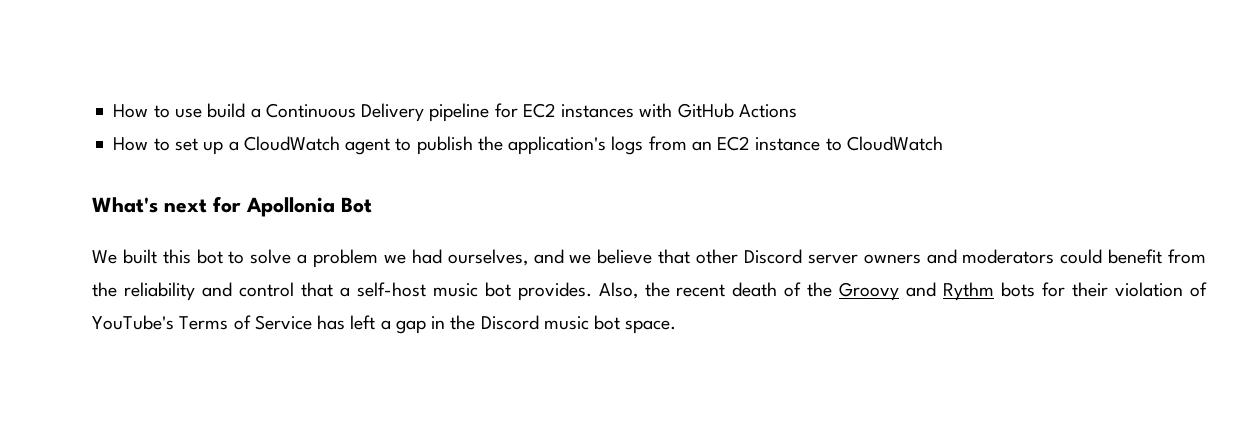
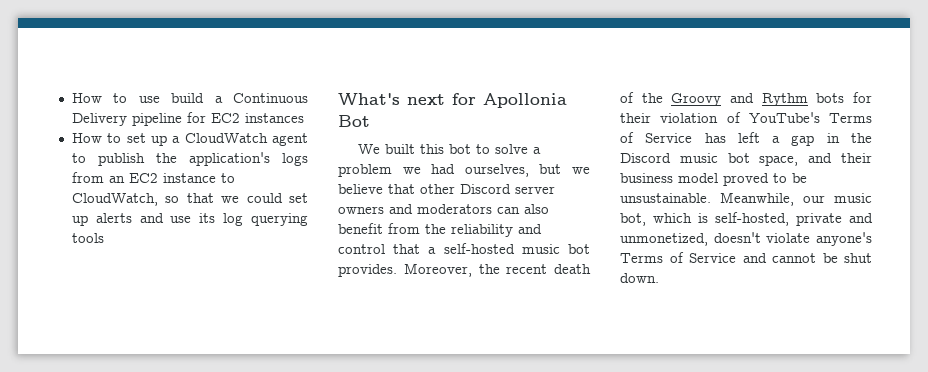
- How to use build a Continuous Delivery pipeline for EC2 instances with GitHub Actions
+ How to use build a Continuous Delivery pipeline for EC2 instances
- How to set up a CloudWatch agent to publish the application's logs from an EC2 instance to CloudWatch
+ How to set up a CloudWatch agent to publish the application's logs from an EC2 instance to CloudWatch, so that we could set up alerts and use its log querying tools
- We built this bot to solve a problem we had ourselves, and we believe that other Discord server owners and moderators could benefit from the reliability and control that a self-host music bot provides.
+ We built this bot to solve a problem we had ourselves, but we believe that other Discord server owners and moderators can also benefit from the reliability and control that a self-hosted music bot provides.
- Also, the recent death of the Groovy and Rythm bots for their violation of YouTube's Terms of Service has left a gap in the Discord music bot space.
+ Moreover, the recent death of the Groovy and Rythm bots for their violation of YouTube's Terms of Service has left a gap in the Discord music bot space, and their business model proved to be unsustainable. Meanwhile, our music bot, which is self-hosted, private and unmonetized, doesn't violate anyone's Terms of Service and cannot be shut down.

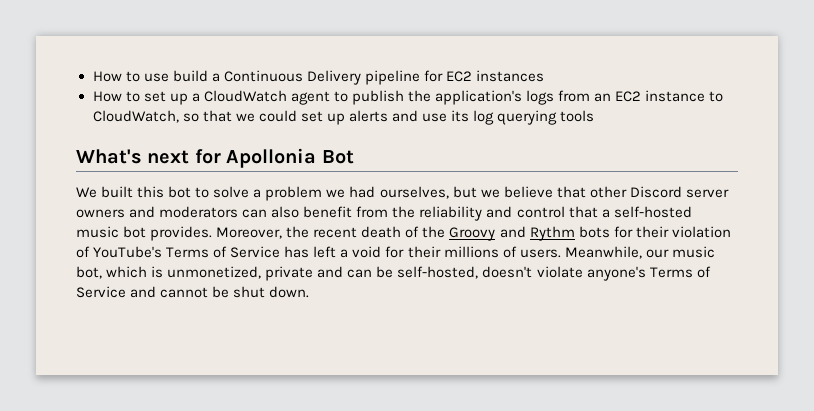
- Moreover, the recent death of the Groovy and Rythm bots for their violation of YouTube's Terms of Service has left a gap in the Discord music bot space, and their business model proved to be unsustainable.
+ Moreover, the recent death of the Groovy and Rythm bots for their violation of YouTube's Terms of Service has left a void for their millions of users.
- Meanwhile, our music bot, which is self-hosted, private and unmonetized, doesn't violate anyone's Terms of Service and cannot be shut down.
+ Meanwhile, our music bot, which is unmonetized, private and can be self-hosted, doesn't violate anyone's Terms of Service and cannot be shut down.

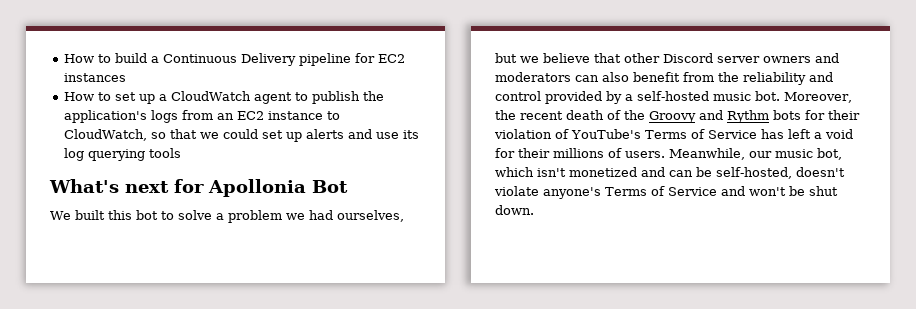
- How to use build a Continuous Delivery pipeline for EC2 instances
+ How to build a Continuous Delivery pipeline for EC2 instances
- We built this bot to solve a problem we had ourselves, but we believe that other Discord server owners and moderators can also benefit from the reliability and control that a self-hosted music bot provides.
+ We built this bot to solve a problem we had ourselves, but we believe that other Discord server owners and moderators can also benefit from the reliability and control provided by a self-hosted music bot.
- Meanwhile, our music bot, which is unmonetized, private and can be self-hosted, doesn't violate anyone's Terms of Service and cannot be shut down.
+ Meanwhile, our music bot, which isn't monetized and can be self-hosted, doesn't violate anyone's Terms of Service and won't be shut down.

